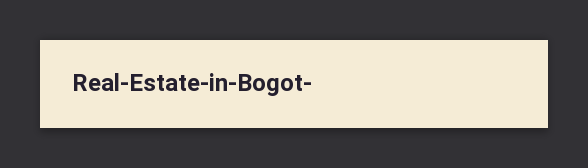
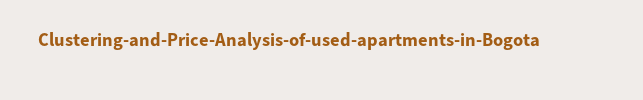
- Real-Estate-in-Bogot-
+ Clustering-and-Price-Analysis-of-used-apartments-in-Bogota

